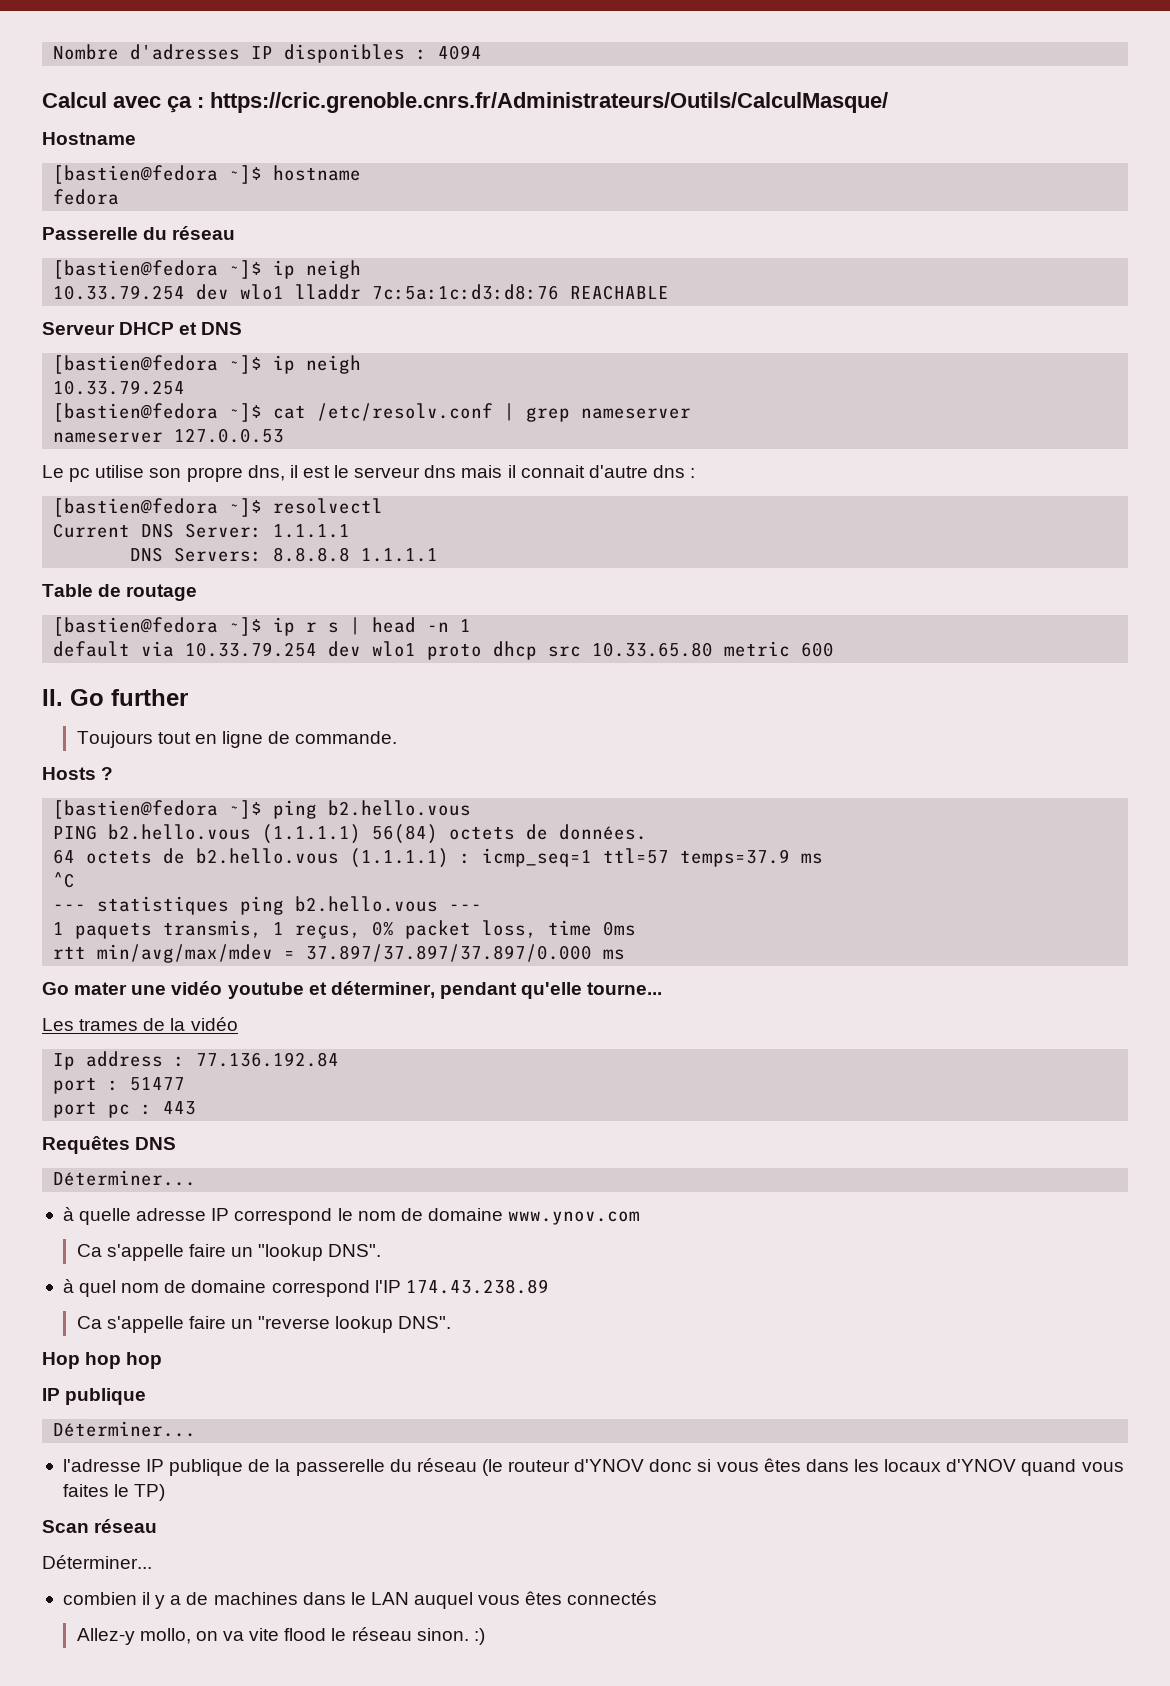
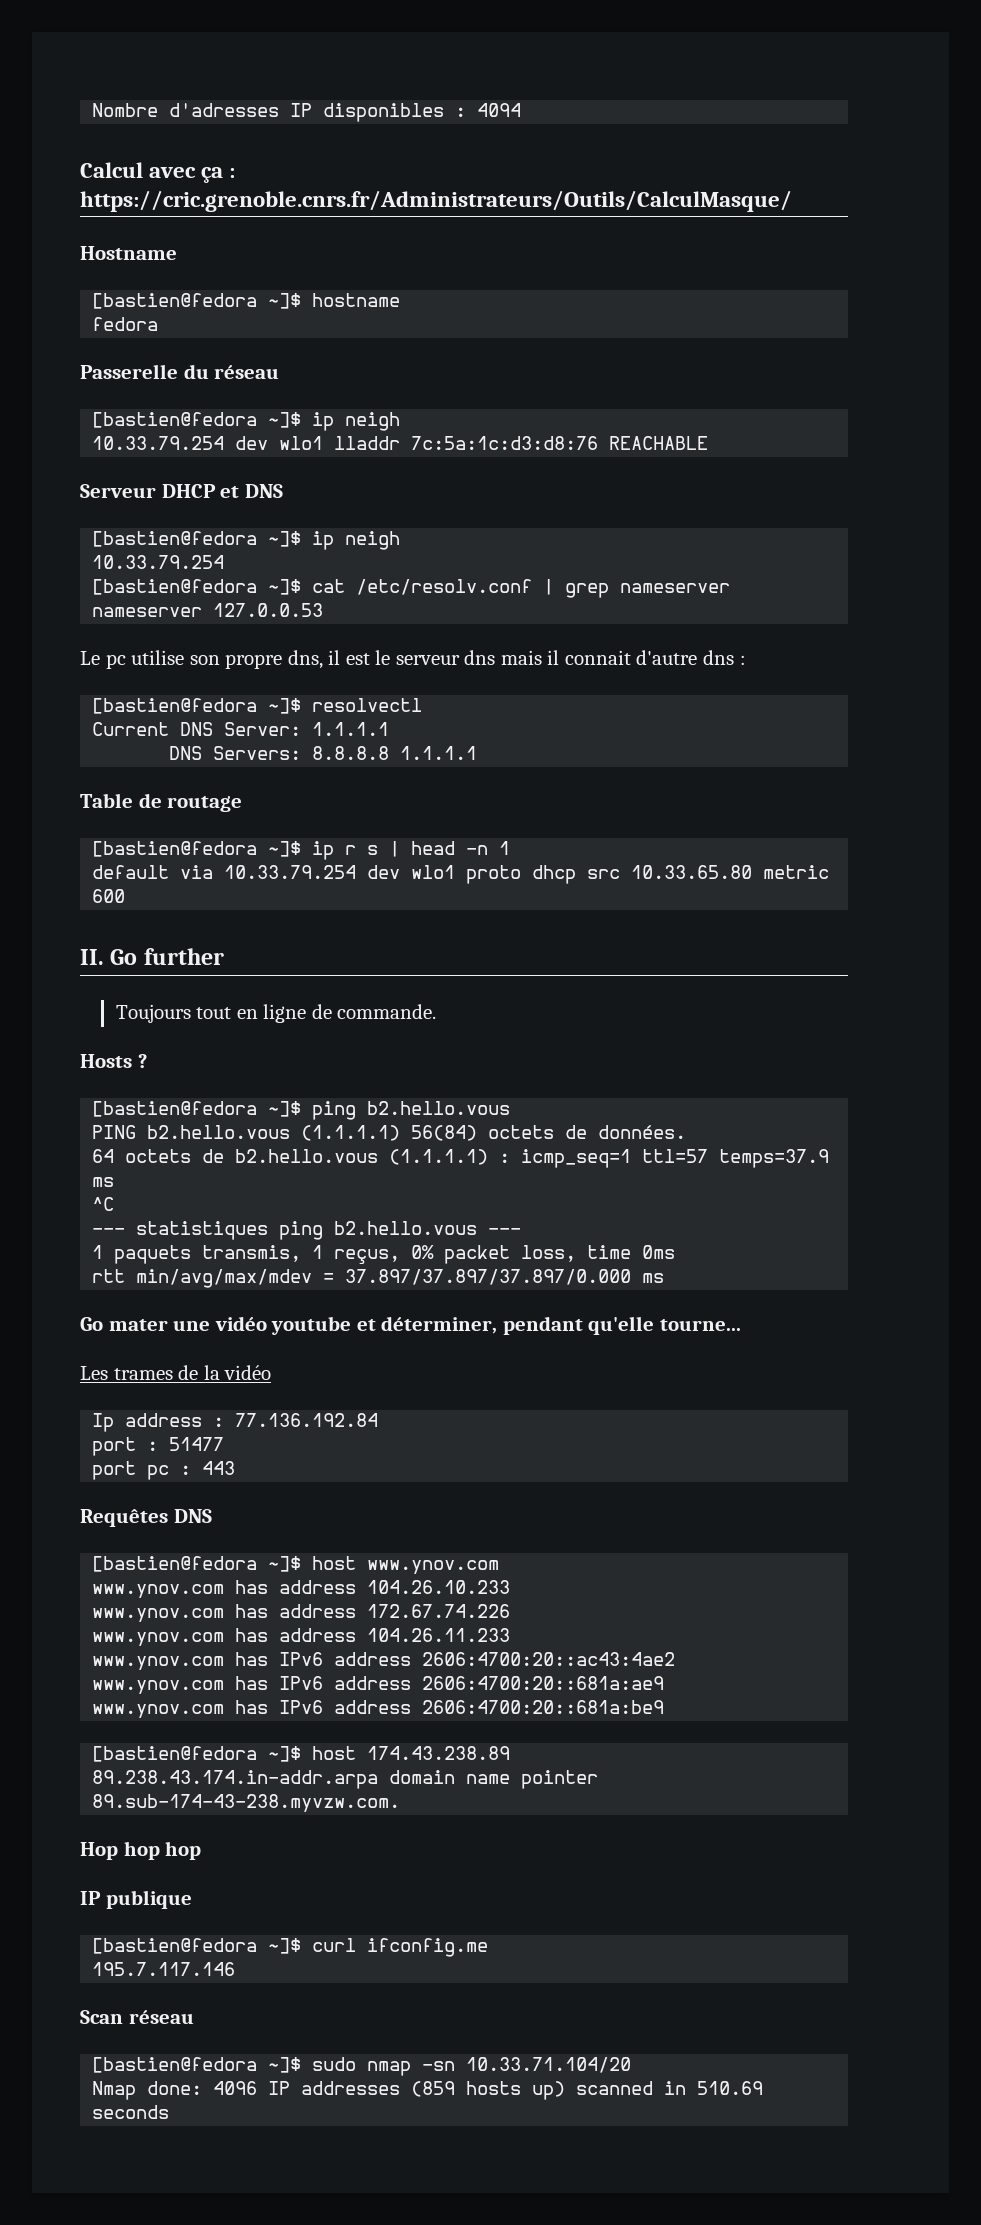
  Requêtes DNS
- Déterminer...
- à quelle adresse IP correspond le nom de domaine www.ynov.com
- Ca s'appelle faire un "lookup DNS".
- à quel nom de domaine correspond l'IP 174.43.238.89
- Ca s'appelle faire un "reverse lookup DNS".
+ [bastien@fedora ~]$ host www.ynov.com
+ www.ynov.com has address 104.26.10.233
+ www.ynov.com has address 172.67.74.226
+ www.ynov.com has address 104.26.11.233
+ www.ynov.com has IPv6 address 2606:4700:20::ac43:4ae2
+ www.ynov.com has IPv6 address 2606:4700:20::681a:ae9
+ www.ynov.com has IPv6 address 2606:4700:20::681a:be9
+ [bastien@fedora ~]$ host 174.43.238.89
+ 89.238.43.174.in-addr.arpa domain name pointer 89.sub-174-43-238.myvzw.com.
  Hop hop hop
  IP publique
- Déterminer...
- l'adresse IP publique de la passerelle du réseau (le routeur d'YNOV donc si vous êtes dans les locaux d'YNOV quand vous faites le TP)
+ [bastien@fedora ~]$ curl ifconfig.me
+ 195.7.117.146
  Scan réseau
- Déterminer...
- combien il y a de machines dans le LAN auquel vous êtes connectés
- Allez-y mollo, on va vite flood le réseau sinon. :)
+ [bastien@fedora ~]$ sudo nmap -sn 10.33.71.104/20
+ Nmap done: 4096 IP addresses (859 hosts up) scanned in 510.69 seconds

